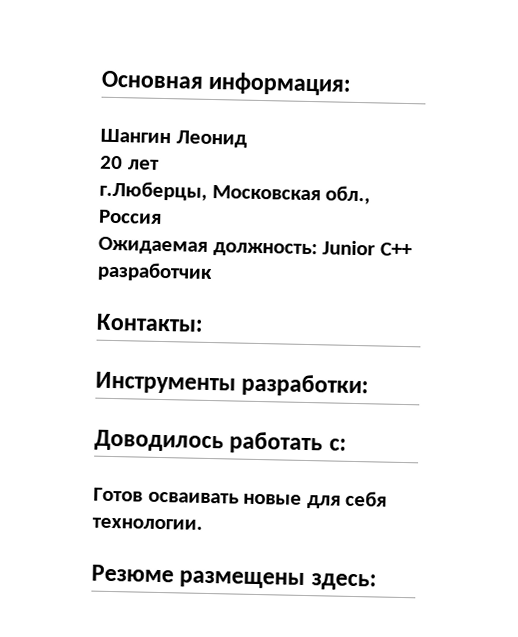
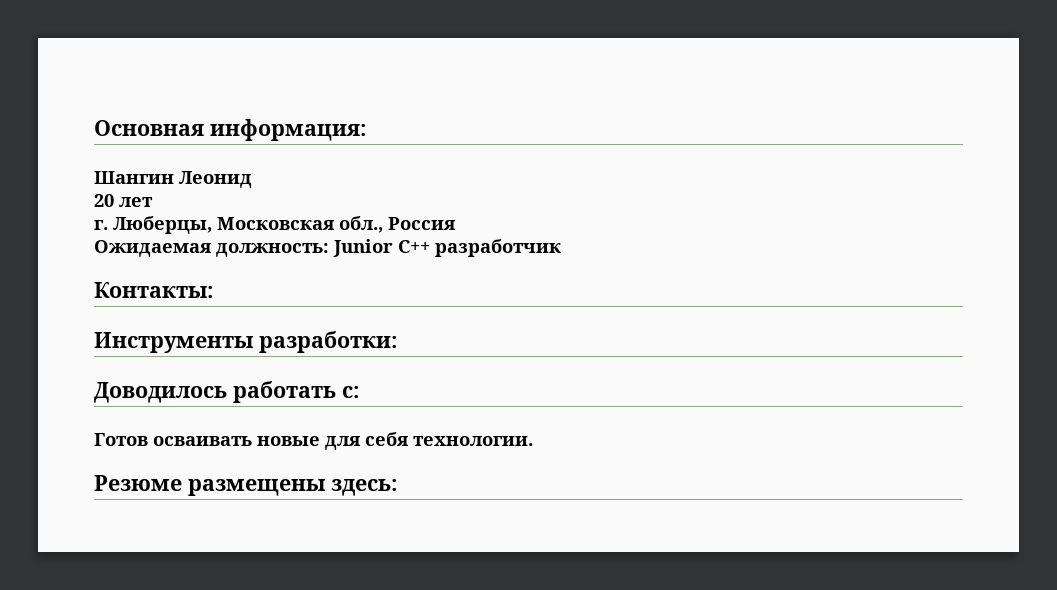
- г.Люберцы, Московская обл., Россия
+ г. Люберцы, Московская обл., Россия

